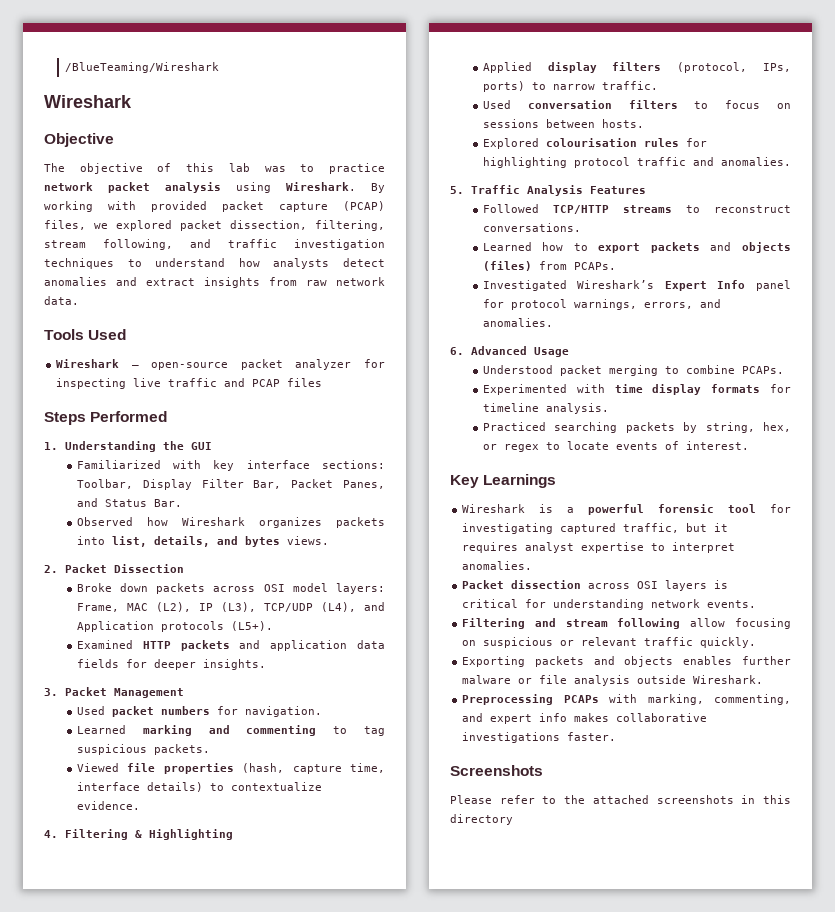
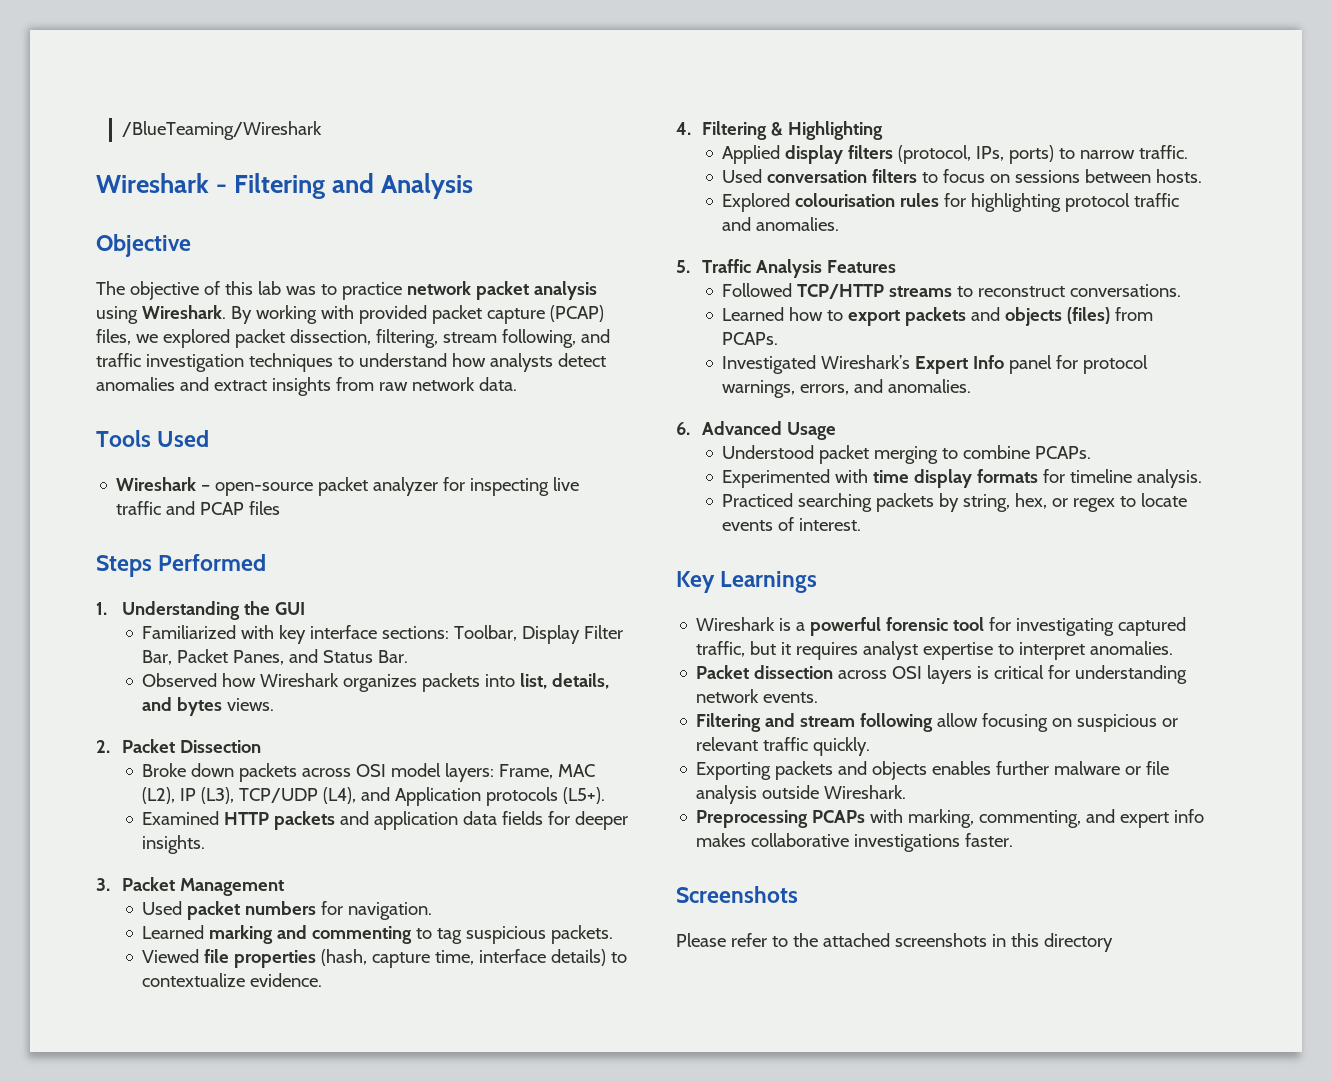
  /BlueTeaming/Wireshark
- Wireshark
+ Wireshark - Filtering and Analysis

